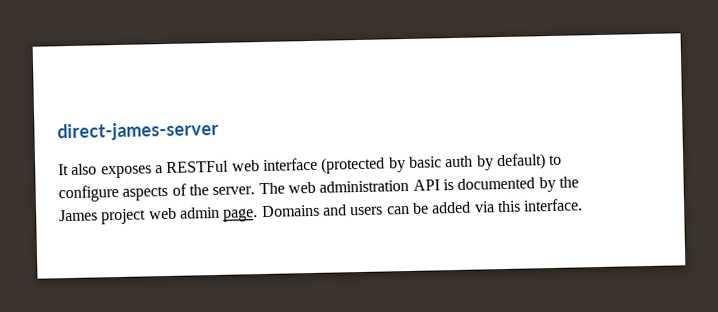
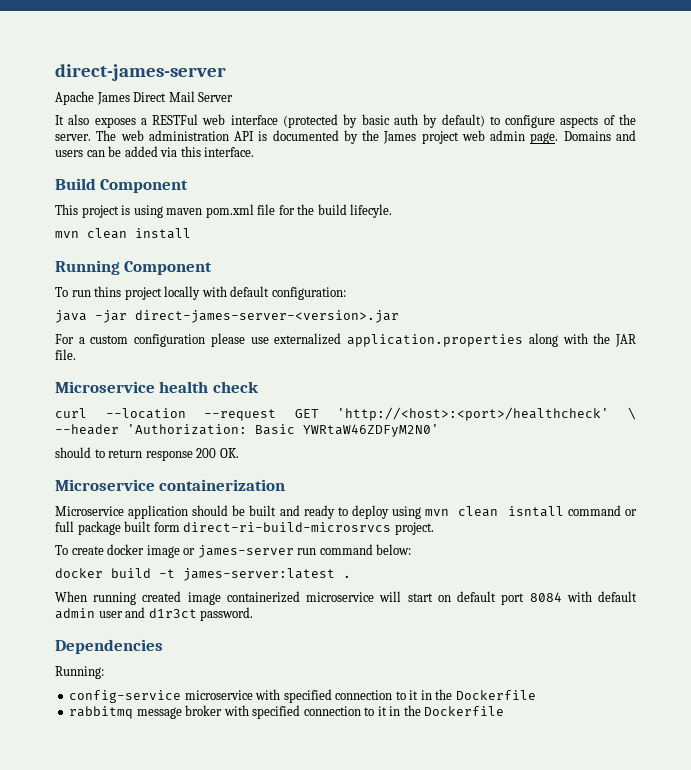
+ Apache James Direct Mail Server
+ Build Component
+ This project is using maven pom.xml file for the build lifecyle.
+ mvn clean install
+ Running Component
+ To run thins project locally with default configuration:
+ java -jar direct-james-server-<version>.jar
+ For a custom configuration please use externalized application.properties along with the JAR file.
+ Microservice health check
+ curl --location --request GET 'http://<host>:<port>/healthcheck' \ --header 'Authorization: Basic YWRtaW46ZDFyM2N0'
+ should to return response 200 OK.
+ Microservice containerization
+ Microservice application should be built and ready to deploy using mvn clean isntall command or full package built form direct-ri-build-microsrvcs project.
+ To create docker image or james-server run command below:
+ docker build -t james-server:latest .
+ When running created image containerized microservice will start on default port 8084 with default admin user and d1r3ct password.
+ Dependencies
+ Running:
+ config-service microservice with specified connection to it in the Dockerfile
+ rabbitmq message broker with specified connection to it in the Dockerfile

